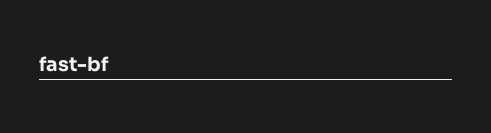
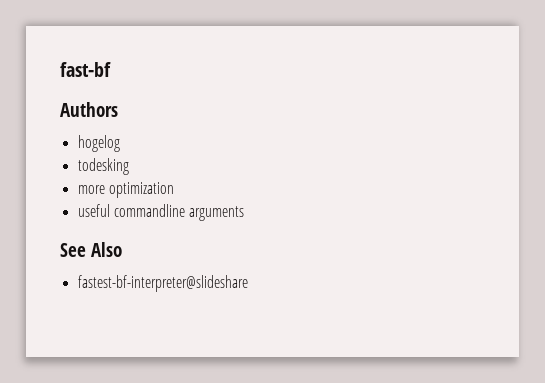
+ Authors
+ hogelog
+ todesking
+ more optimization
+ useful commandline arguments
+ See Also
+ fastest-bf-interpreter@slideshare

